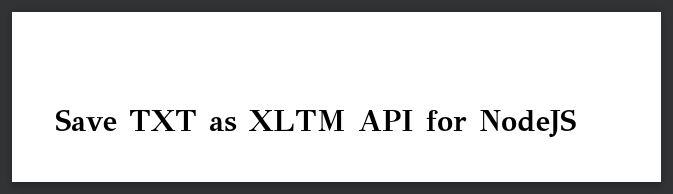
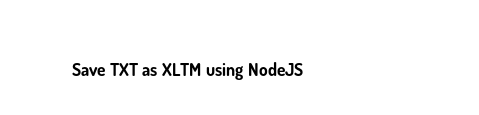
- Save TXT as XLTM API for NodeJS
+ Save TXT as XLTM using NodeJS

